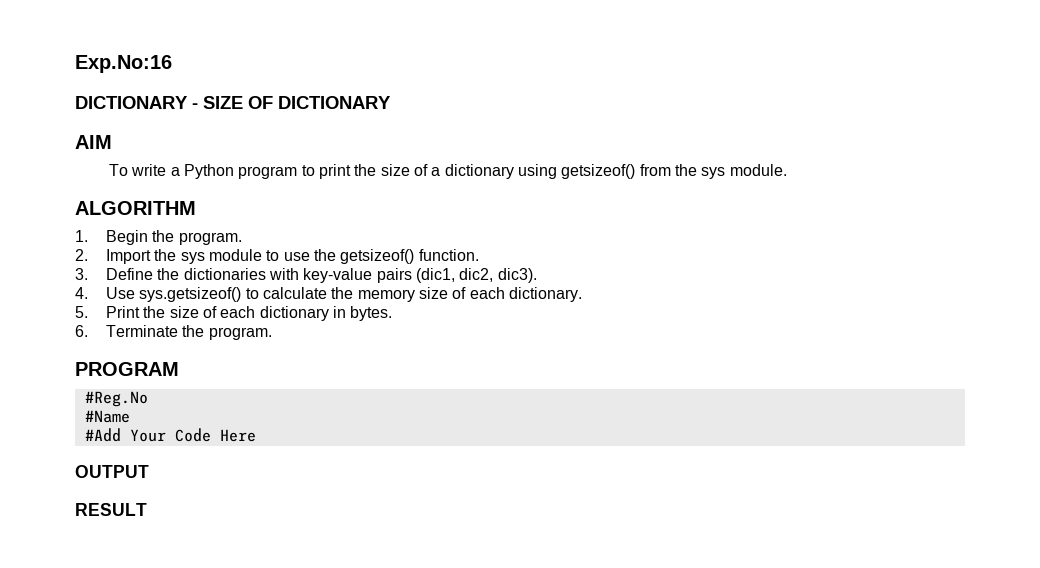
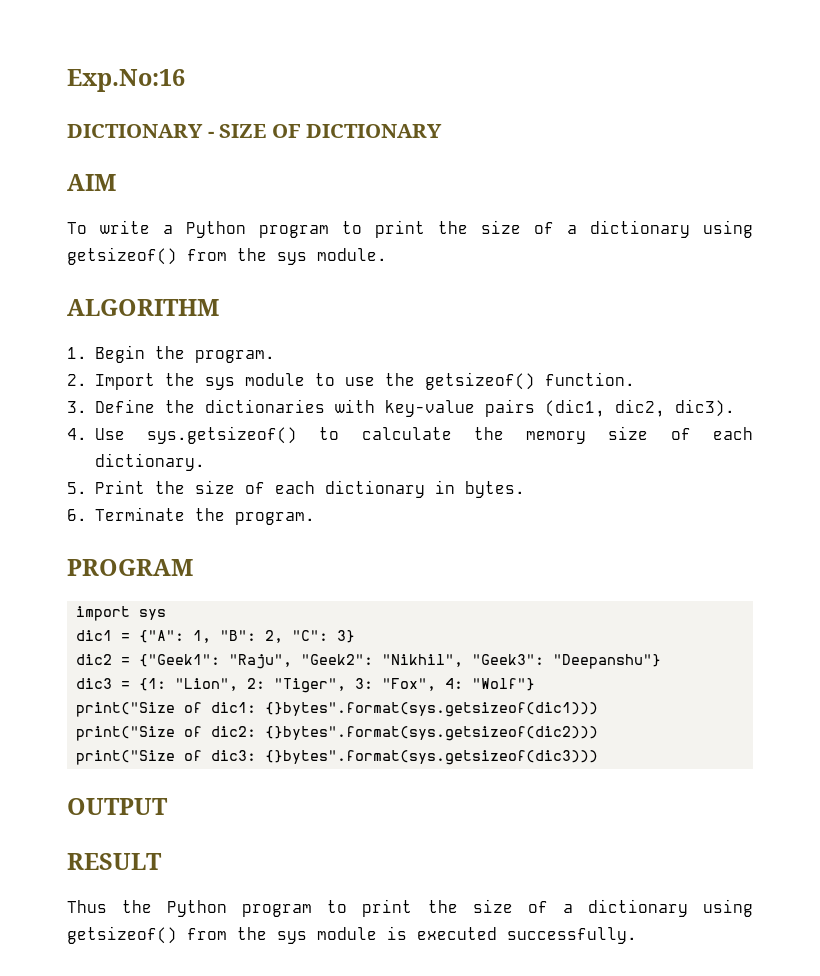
- #Reg.No
- #Name
- #Add Your Code Here
+ import sys
+ dic1 = {"A": 1, "B": 2, "C": 3}
+ dic2 = {"Geek1": "Raju", "Geek2": "Nikhil", "Geek3": "Deepanshu"}
+ dic3 = {1: "Lion", 2: "Tiger", 3: "Fox", 4: "Wolf"}
+ print("Size of dic1: {}bytes".format(sys.getsizeof(dic1)))
+ print("Size of dic2: {}bytes".format(sys.getsizeof(dic2)))
+ print("Size of dic3: {}bytes".format(sys.getsizeof(dic3)))
  OUTPUT
  RESULT
+ Thus the Python program to print the size of a dictionary using getsizeof() from the sys module is executed successfully.

